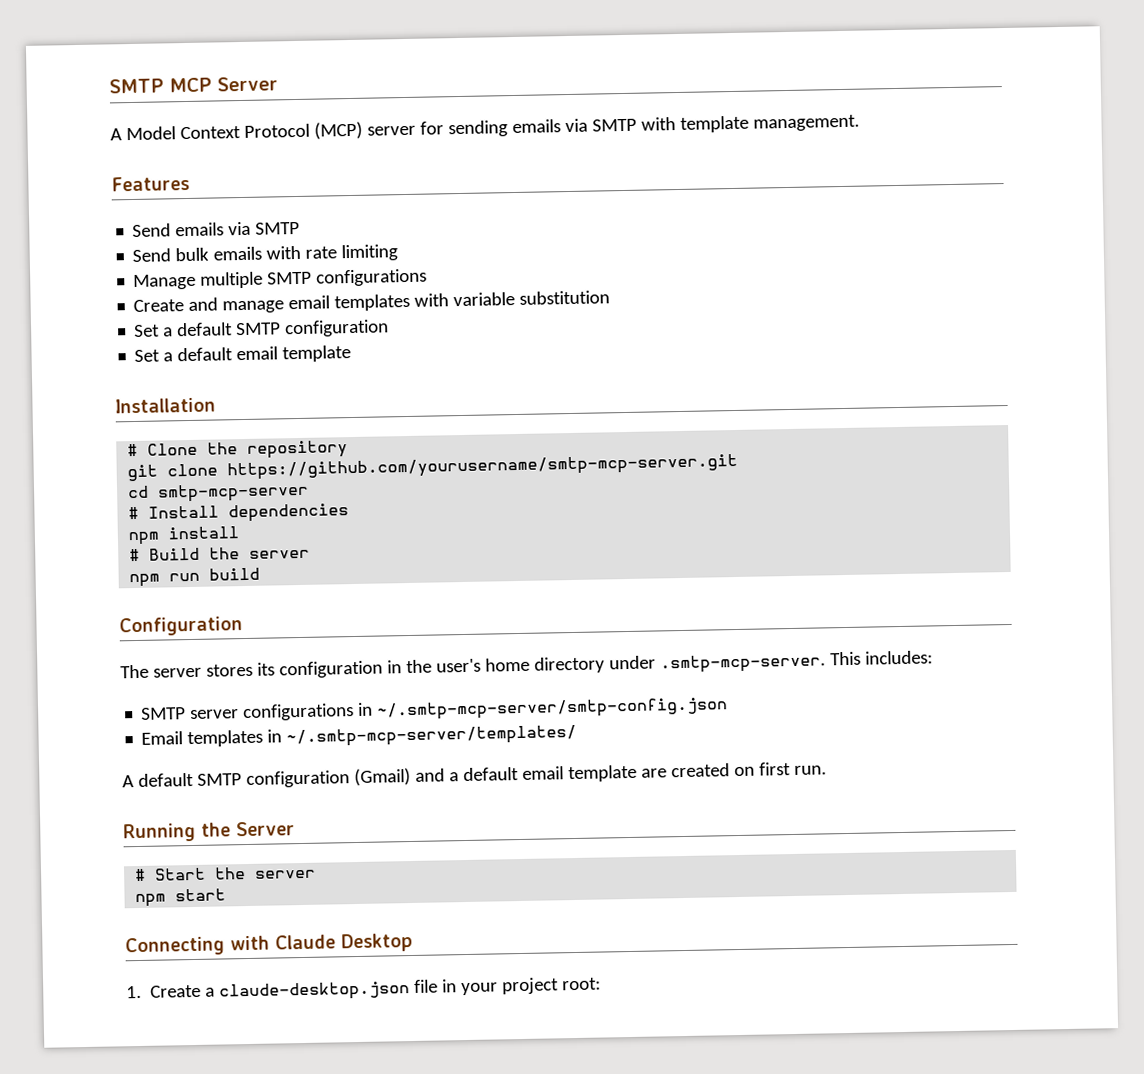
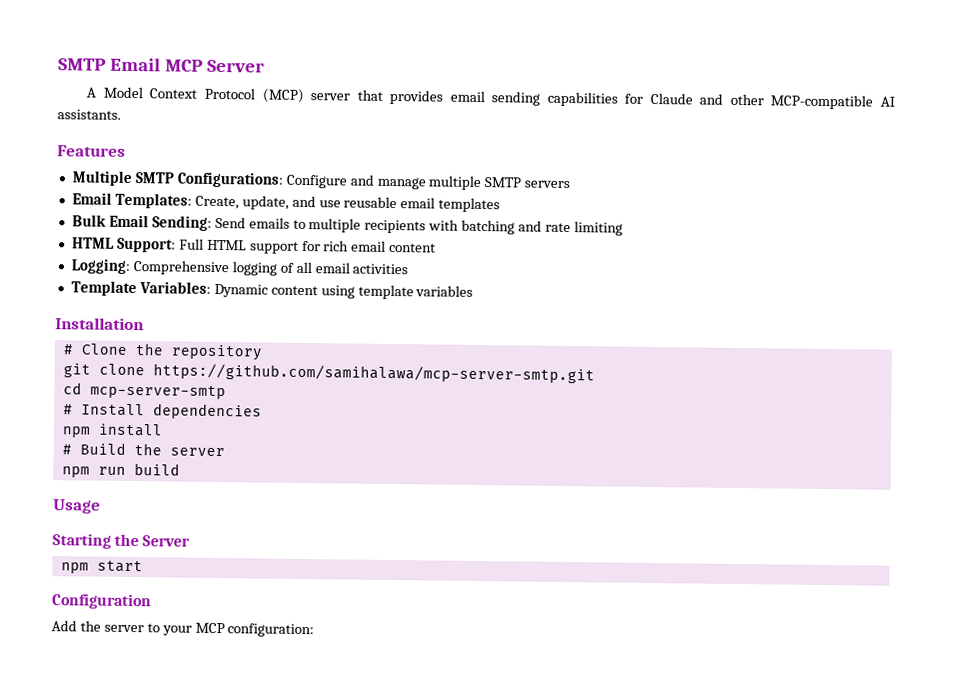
- SMTP MCP Server
+ SMTP Email MCP Server
- A Model Context Protocol (MCP) server for sending emails via SMTP with template management.
+ A Model Context Protocol (MCP) server that provides email sending capabilities for Claude and other MCP-compatible AI assistants.
  Features
- Send emails via SMTP
- Send bulk emails with rate limiting
- Manage multiple SMTP configurations
- Create and manage email templates with variable substitution
- Set a default SMTP configuration
- Set a default email template
+ Multiple SMTP Configurations: Configure and manage multiple SMTP servers
+ Email Templates: Create, update, and use reusable email templates
+ Bulk Email Sending: Send emails to multiple recipients with batching and rate limiting
+ HTML Support: Full HTML support for rich email content
+ Logging: Comprehensive logging of all email activities
+ Template Variables: Dynamic content using template variables
- git clone https://github.com/yourusername/smtp-mcp-server.git
+ git clone https://github.com/samihalawa/mcp-server-smtp.git
- cd smtp-mcp-server
+ cd mcp-server-smtp
+ Usage
+ Starting the Server
+ npm start
  Configuration
- The server stores its configuration in the user's home directory under .smtp-mcp-server. This includes:
- SMTP server configurations in ~/.smtp-mcp-server/smtp-config.json
- Email templates in ~/.smtp-mcp-server/templates/
- A default SMTP configuration (Gmail) and a default email template are created on first run.
- Running the Server
- # Start the server
- npm start
- Connecting with Claude Desktop
- 1. Create a claude-desktop.json file in your project root:
+ Add the server to your MCP configuration:

